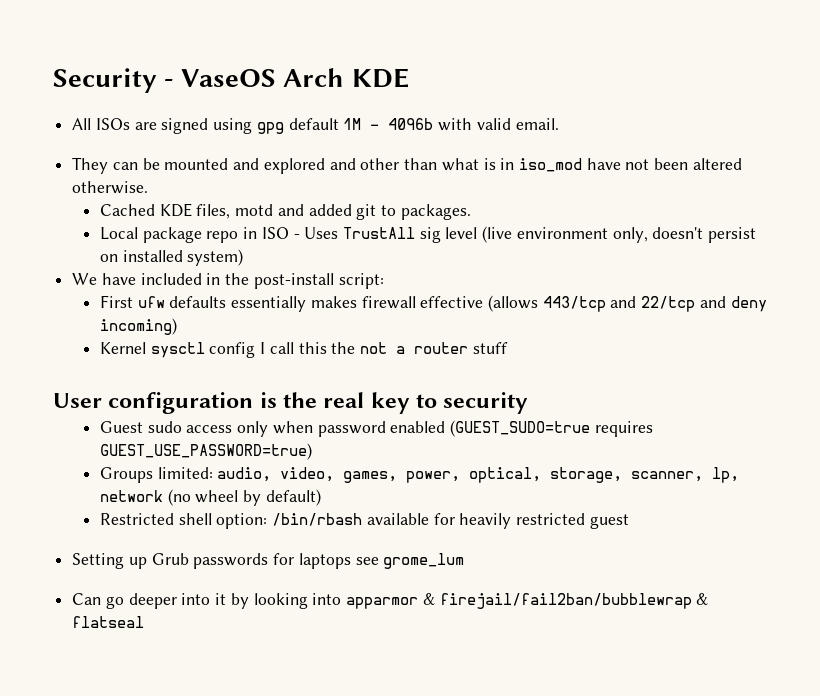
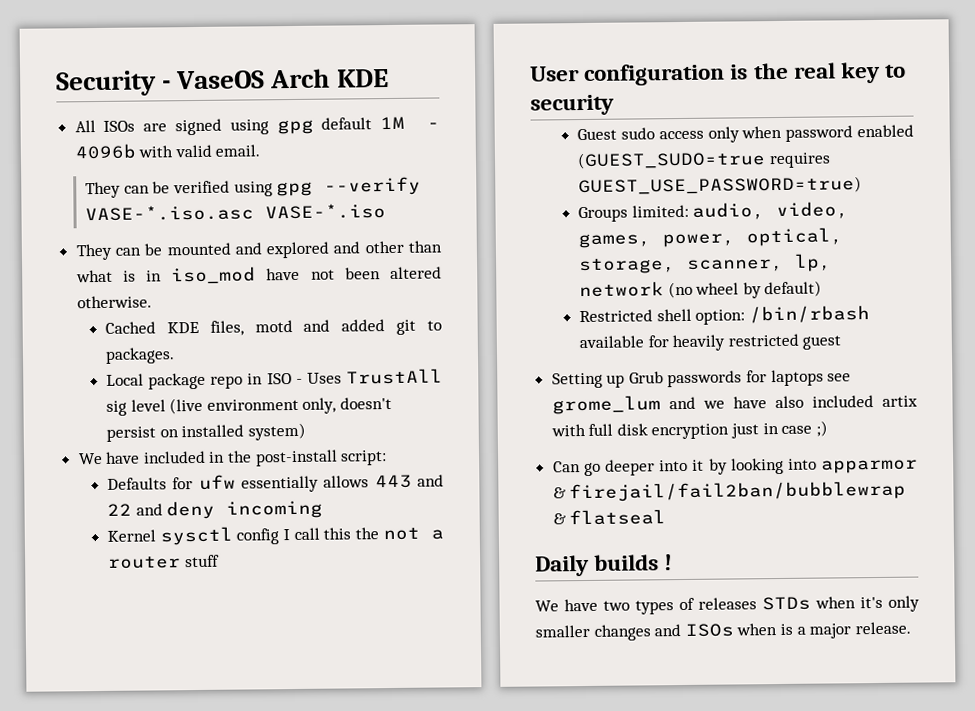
+ They can be verified using gpg --verify VASE-*.iso.asc VASE-*.iso
- First ufw defaults essentially makes firewall effective (allows 443/tcp and 22/tcp and deny incoming)
+ Defaults for ufw essentially allows 443 and 22 and deny incoming
- Setting up Grub passwords for laptops see grome_lum
+ Setting up Grub passwords for laptops see grome_lum and we have also included artix with full disk encryption just in case ;)
+ Daily builds !
+ We have two types of releases STDs when it's only smaller changes and ISOs when is a major release.

